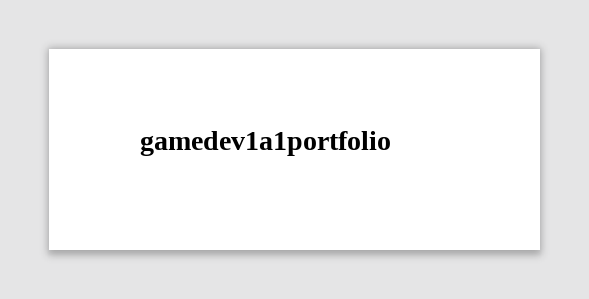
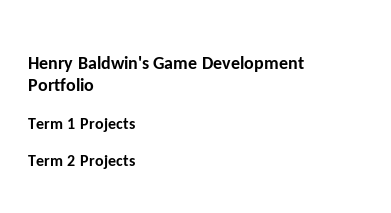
- gamedev1a1portfolio
+ Henry Baldwin's Game Development Portfolio
+ Term 1 Projects
+ Term 2 Projects

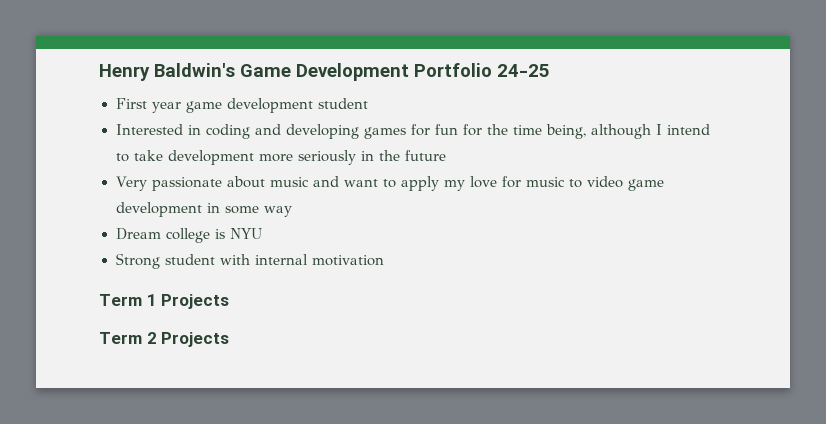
- Henry Baldwin's Game Development Portfolio
+ Henry Baldwin's Game Development Portfolio 24-25
+ First year game development student
+ Interested in coding and developing games for fun for the time being, although I intend to take development more seriously in the future
+ Very passionate about music and want to apply my love for music to video game development in some way
+ Dream college is NYU
+ Strong student with internal motivation

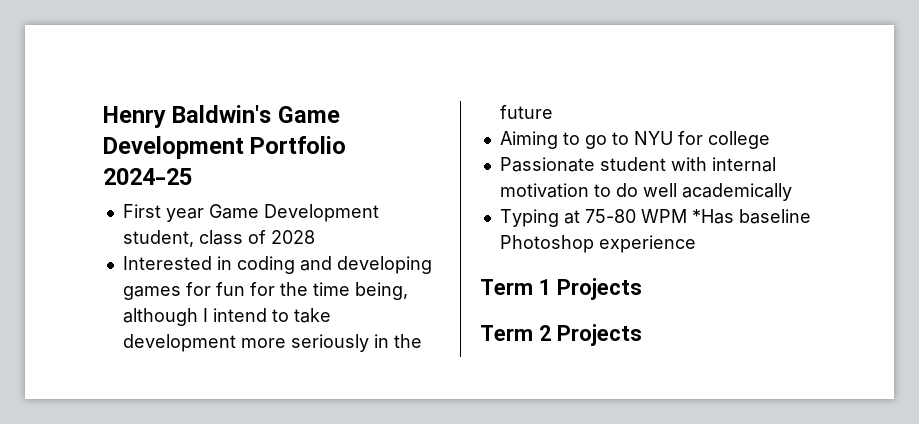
- Henry Baldwin's Game Development Portfolio 24-25
+ Henry Baldwin's Game Development Portfolio 2024-25
- First year game development student
+ First year Game Development student, class of 2028
- Very passionate about music and want to apply my love for music to video game development in some way
- Dream college is NYU
- Strong student with internal motivation
+ Aiming to go to NYU for college
+ Passionate student with internal motivation to do well academically
+ Typing at 75-80 WPM *Has baseline Photoshop experience

